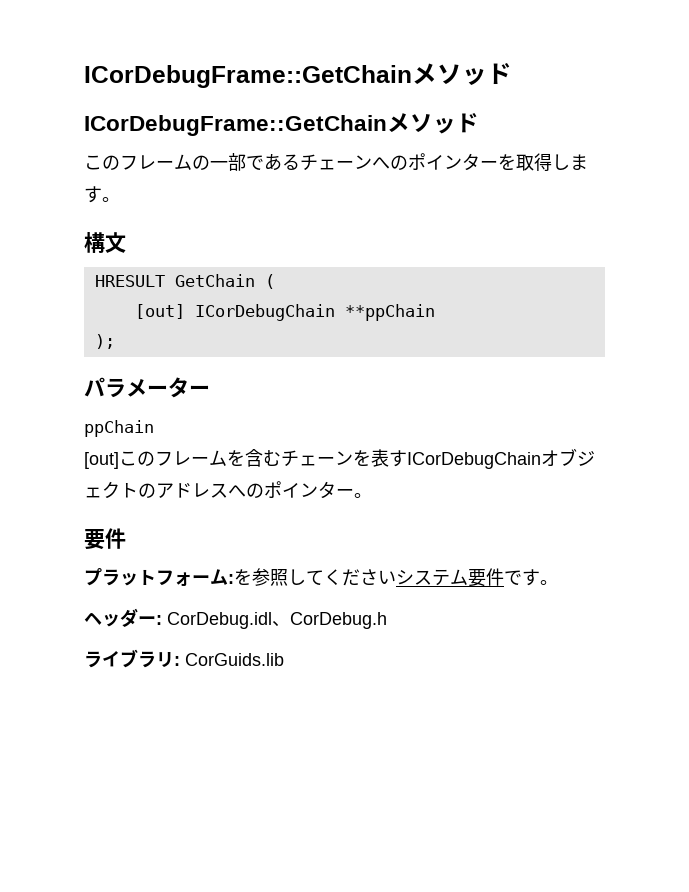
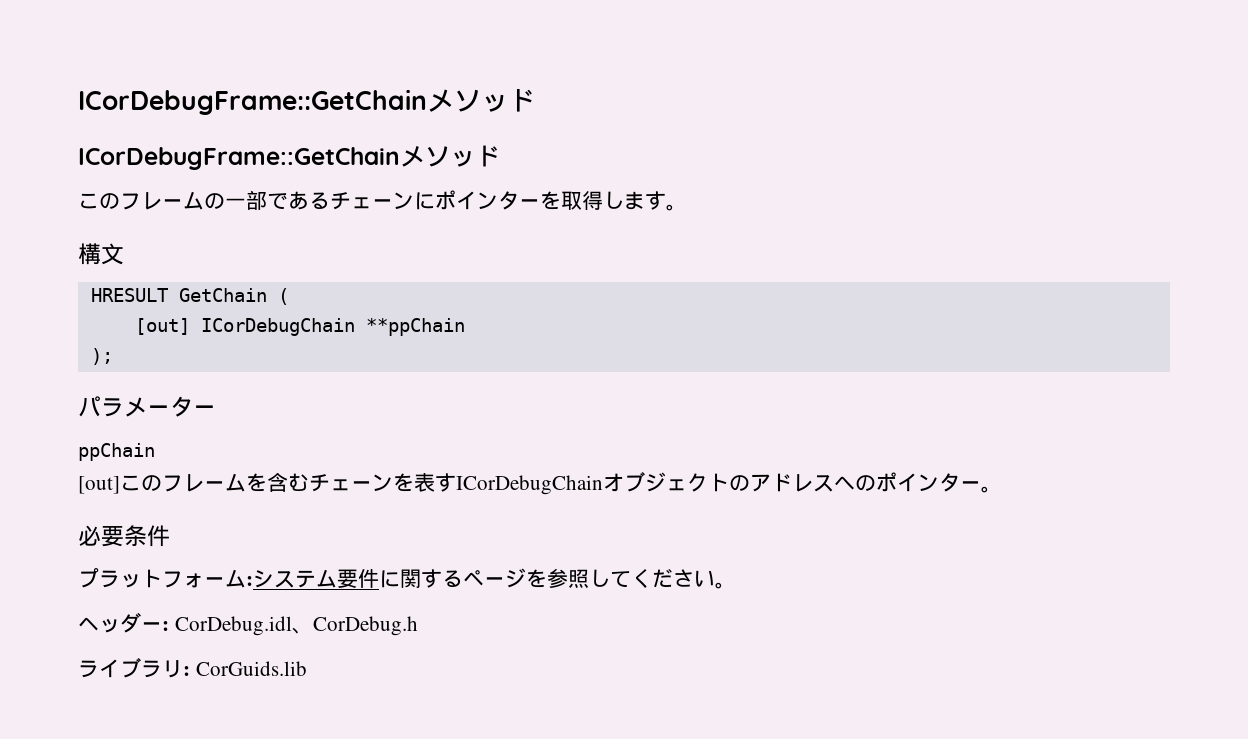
- このフレームの一部であるチェーンへのポインターを取得します。
+ このフレームの一部であるチェーンにポインターを取得します。
  [out]このフレームを含むチェーンを表すICorDebugChainオブジェクトのアドレスへのポインター。
- 要件
+ 必要条件
- プラットフォーム:を参照してくださいシステム要件です。
+ プラットフォーム:システム要件に関するページを参照してください。

